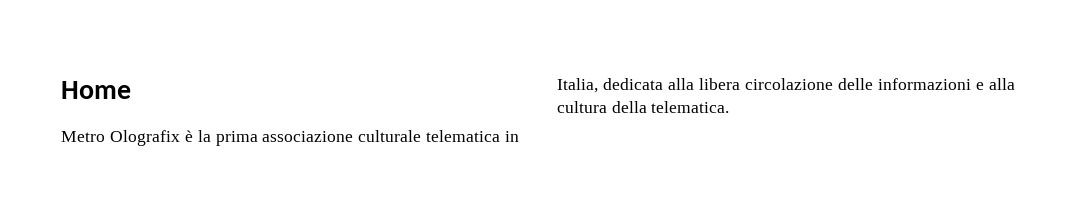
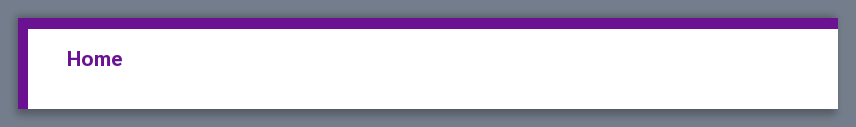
- Metro Olografix è la prima associazione culturale telematica in Italia, dedicata alla libera circolazione delle informazioni e alla cultura della telematica.

